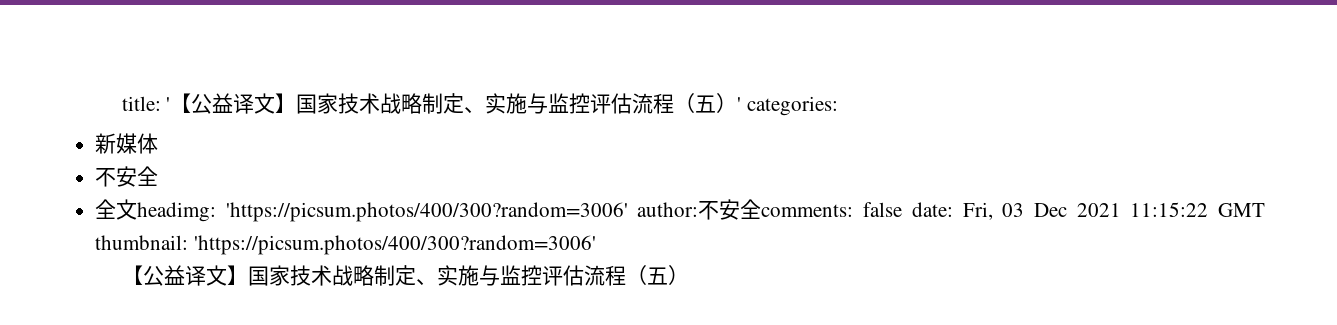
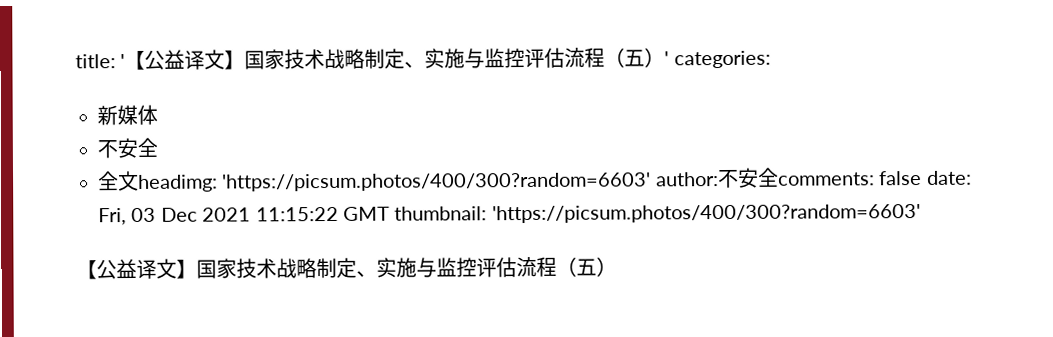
- 全文headimg: 'https://picsum.photos/400/300?random=3006' author:不安全comments: false date: Fri, 03 Dec 2021 11:15:22 GMT thumbnail: 'https://picsum.photos/400/300?random=3006'
+ 全文headimg: 'https://picsum.photos/400/300?random=6603' author:不安全comments: false date: Fri, 03 Dec 2021 11:15:22 GMT thumbnail: 'https://picsum.photos/400/300?random=6603'

